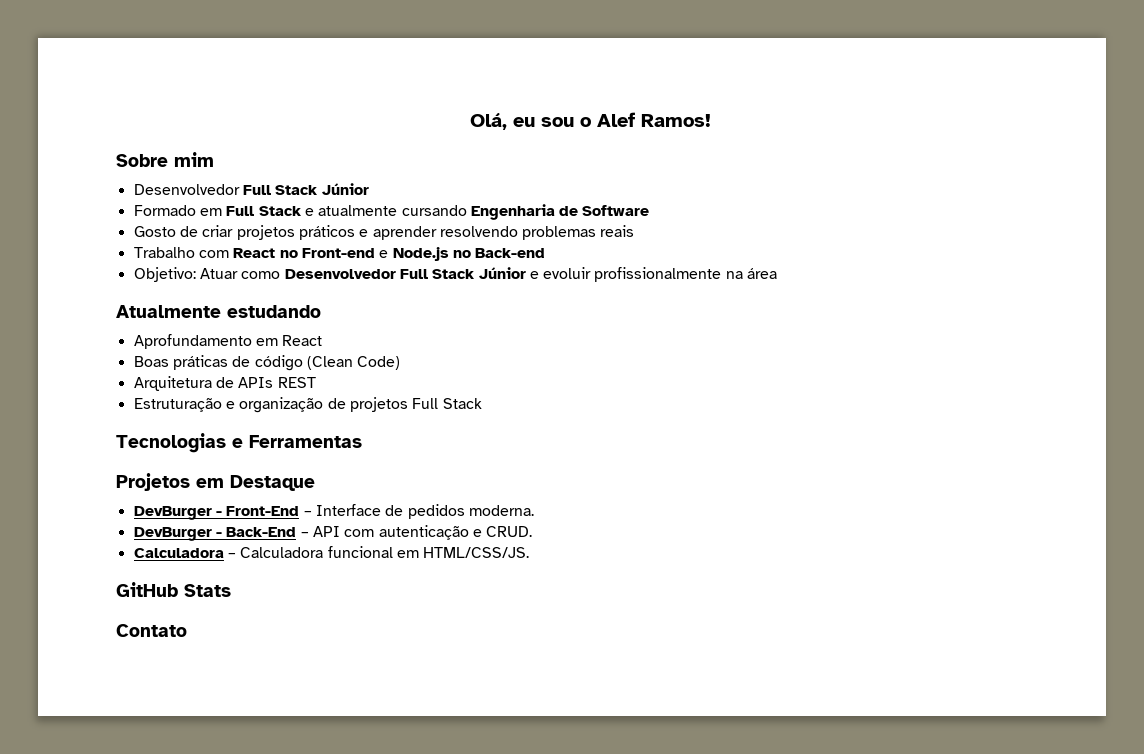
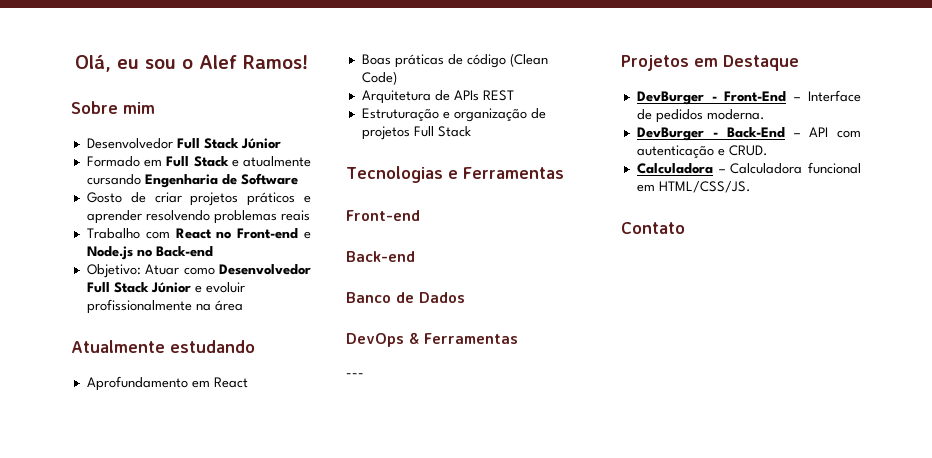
  Tecnologias e Ferramentas
+ Front-end
+ Back-end
+ Banco de Dados
+ DevOps & Ferramentas
+ ---
- GitHub Stats

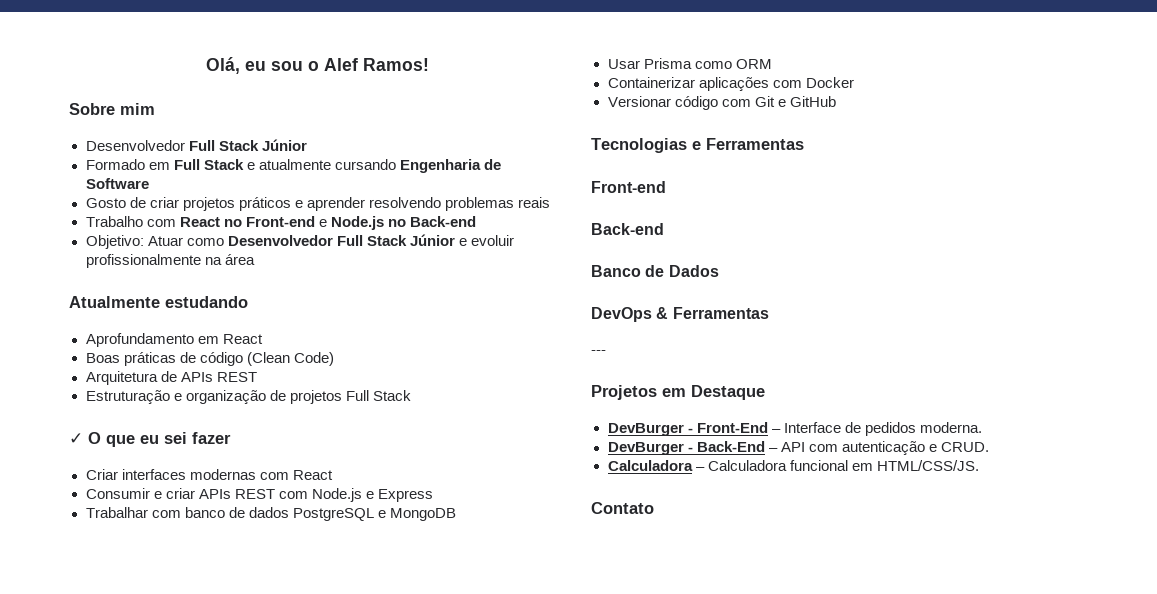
+ ✓ O que eu sei fazer
+ Criar interfaces modernas com React
+ Consumir e criar APIs REST com Node.js e Express
+ Trabalhar com banco de dados PostgreSQL e MongoDB
+ Usar Prisma como ORM
+ Containerizar aplicações com Docker
+ Versionar código com Git e GitHub

